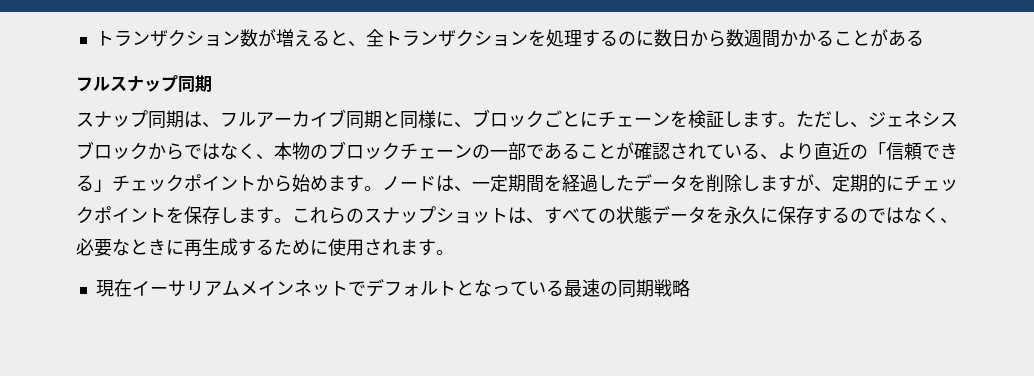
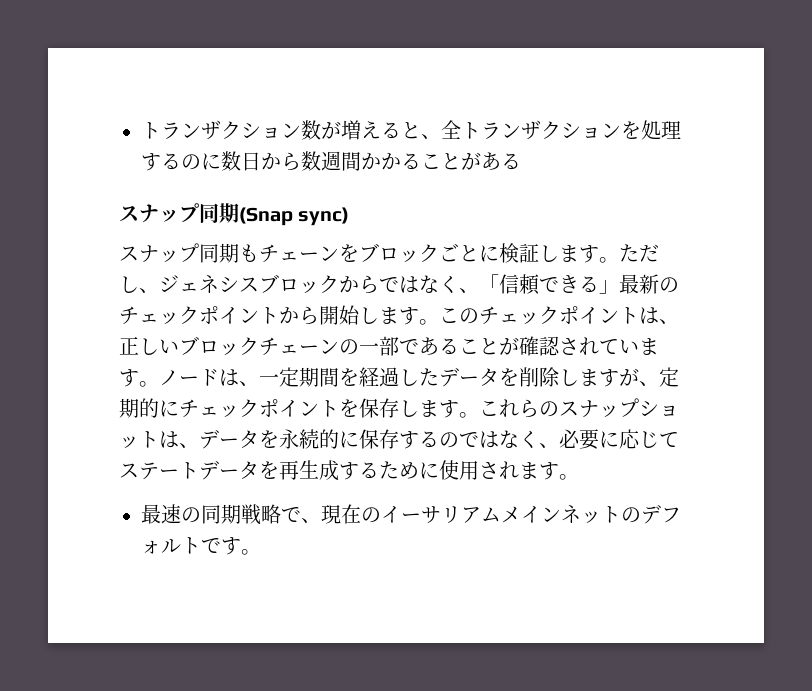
- フルスナップ同期
- スナップ同期は、フルアーカイブ同期と同様に、ブロックごとにチェーンを検証します。
+ スナップ同期(Snap sync)
+ スナップ同期もチェーンをブロックごとに検証します。
- ただし、ジェネシスブロックからではなく、本物のブロックチェーンの一部であることが確認されている、より直近の「信頼できる」チェックポイントから始めます。
+ ただし、ジェネシスブロックからではなく、「信頼できる」最新のチェックポイントから開始します。このチェックポイントは、正しいブロックチェーンの一部であることが確認されています。
- これらのスナップショットは、すべての状態データを永久に保存するのではなく、必要なときに再生成するために使用されます。
+ これらのスナップショットは、データを永続的に保存するのではなく、必要に応じてステートデータを再生成するために使用されます。
- 現在イーサリアムメインネットでデフォルトとなっている最速の同期戦略
+ 最速の同期戦略で、現在のイーサリアムメインネットのデフォルトです。

